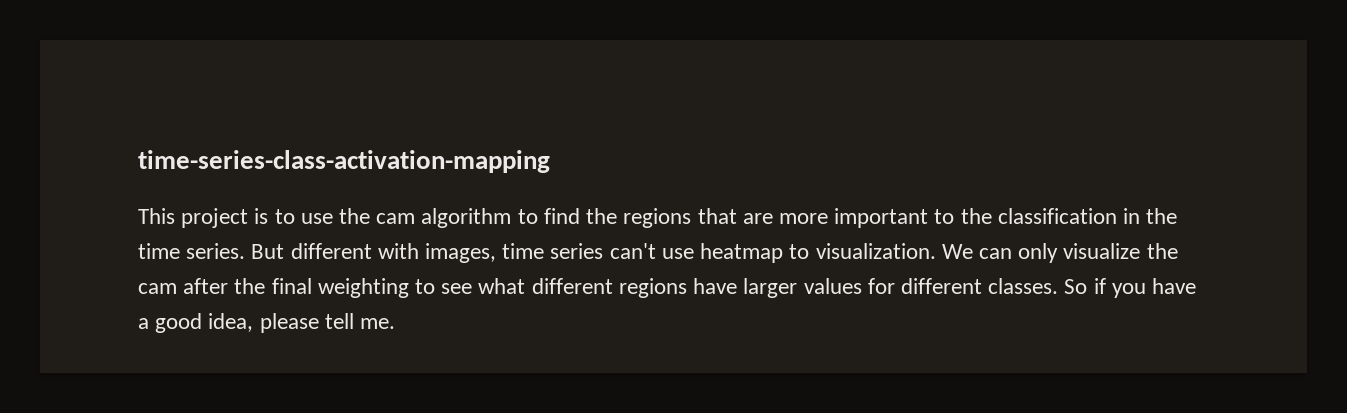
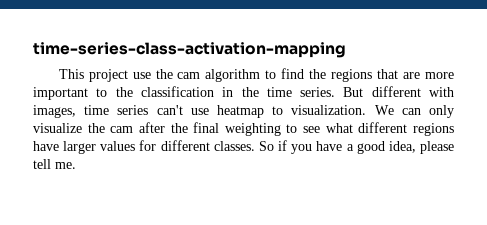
- This project is to use the cam algorithm to find the regions that are more important to the classification in the time series.
+ This project use the cam algorithm to find the regions that are more important to the classification in the time series.

